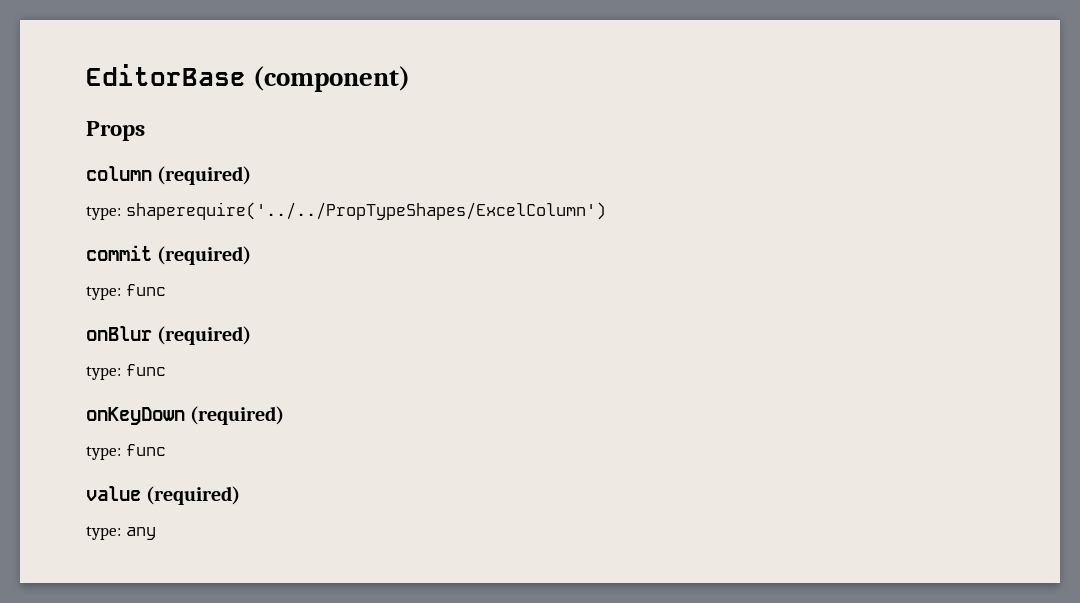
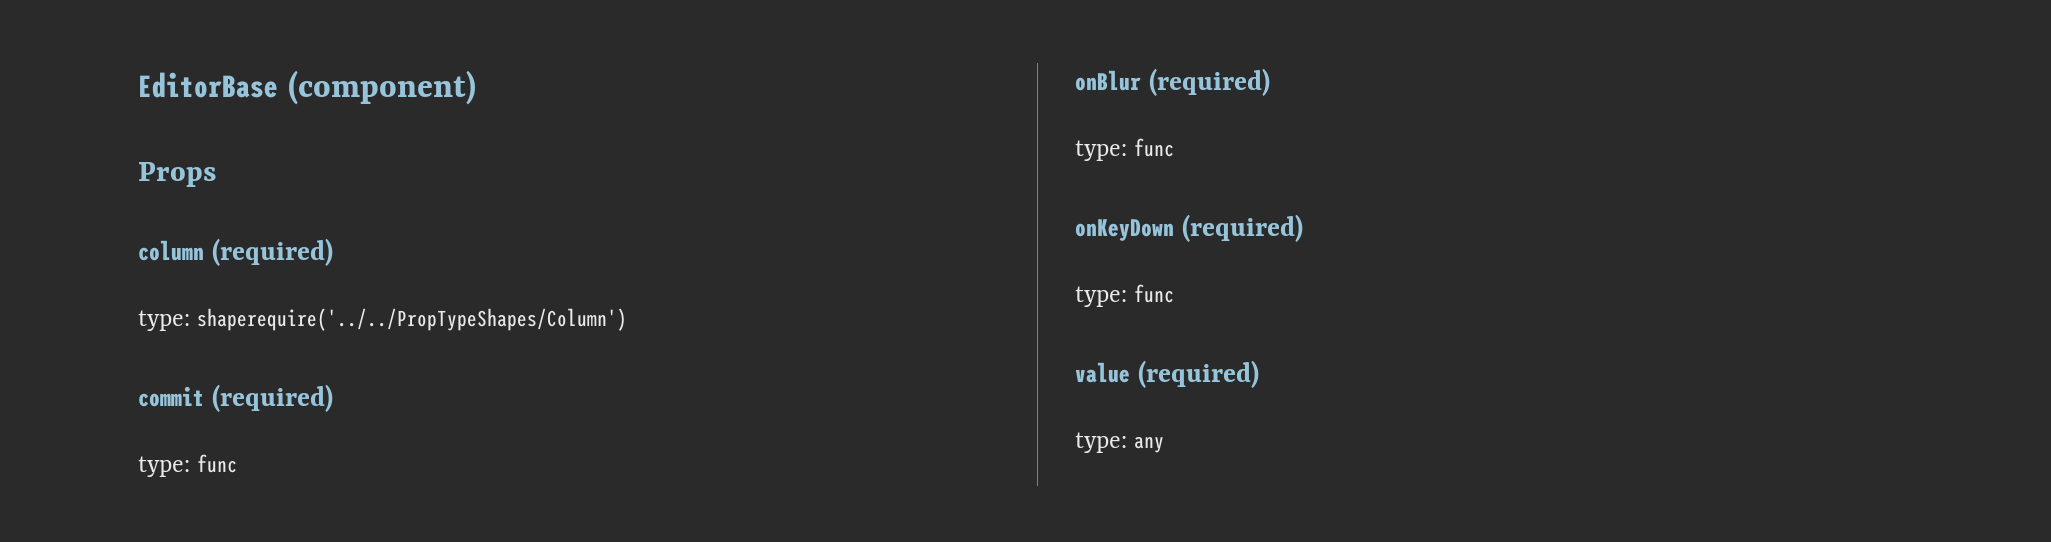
- type: shaperequire('../../PropTypeShapes/ExcelColumn')
+ type: shaperequire('../../PropTypeShapes/Column')

